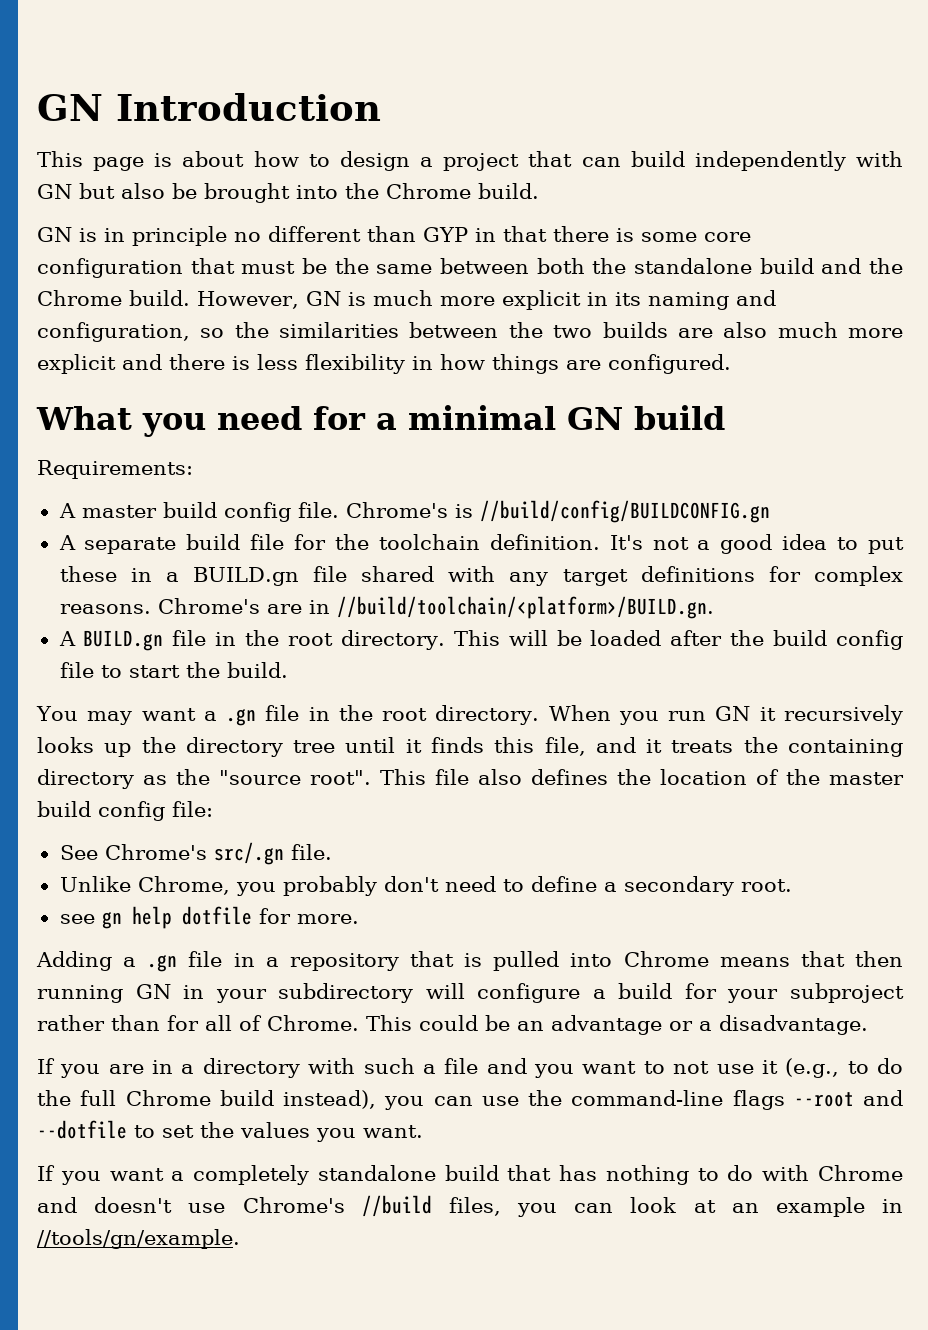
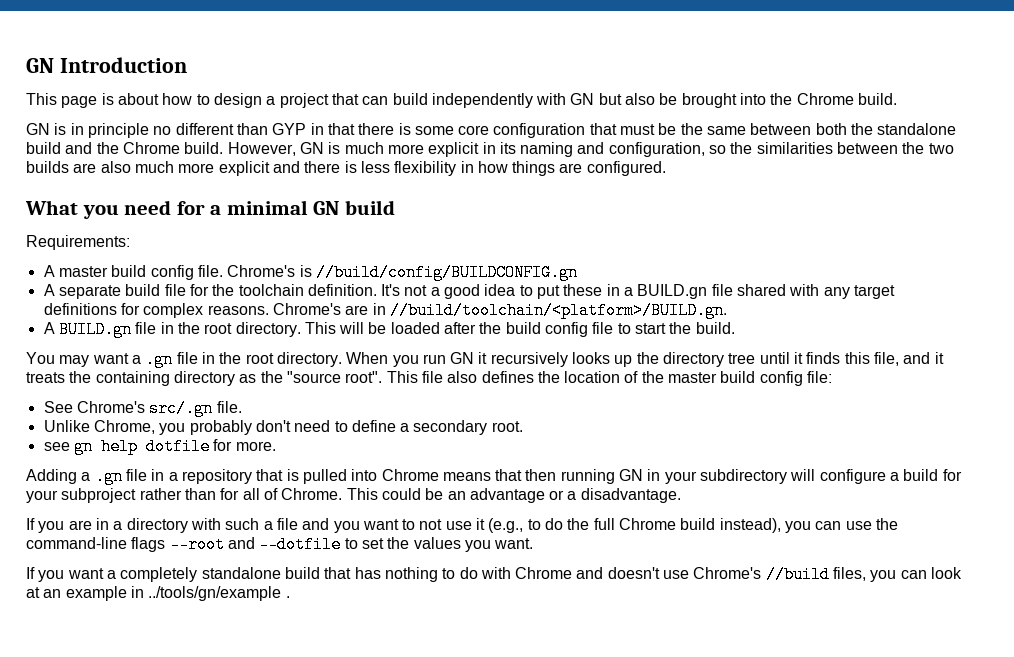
- If you want a completely standalone build that has nothing to do with Chrome and doesn't use Chrome's //build files, you can look at an example in //tools/gn/example.
+ If you want a completely standalone build that has nothing to do with Chrome and doesn't use Chrome's //build files, you can look at an example in ../tools/gn/example .

